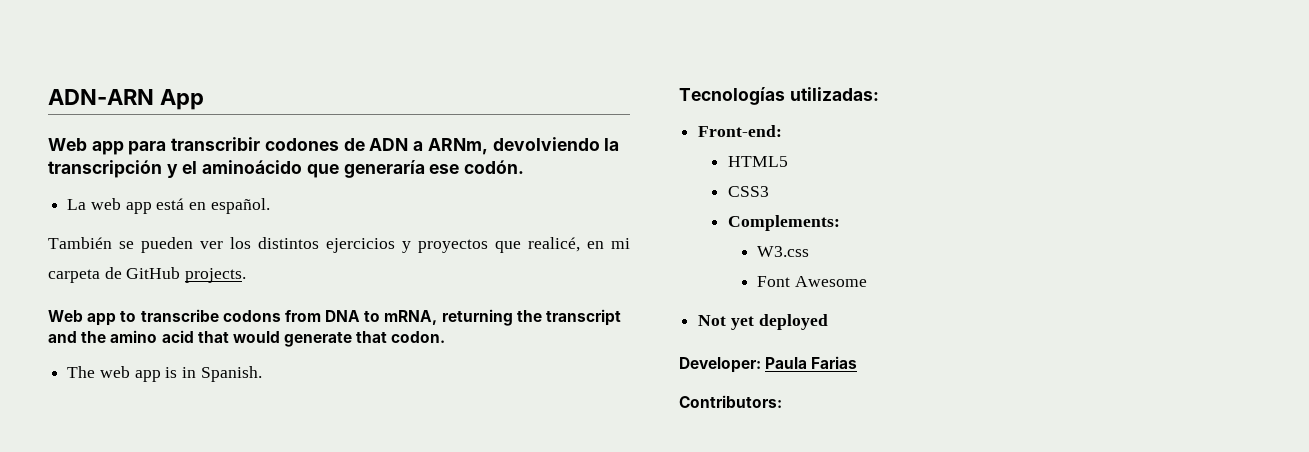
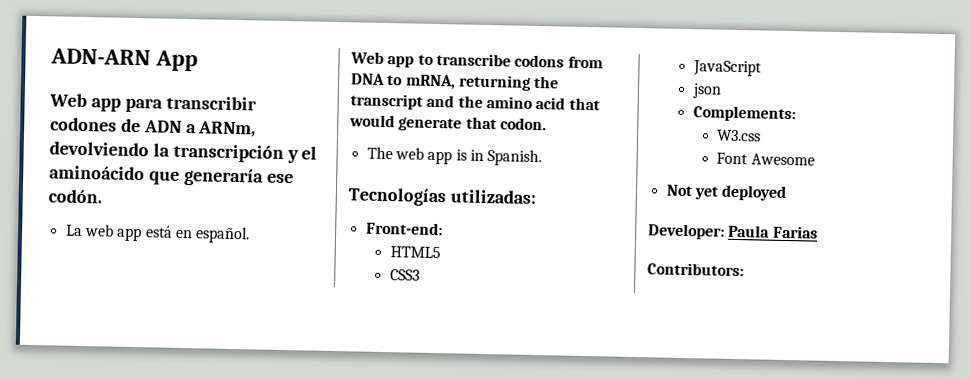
- También se pueden ver los distintos ejercicios y proyectos que realicé, en mi carpeta de GitHub projects.
+ JavaScript
+ json

